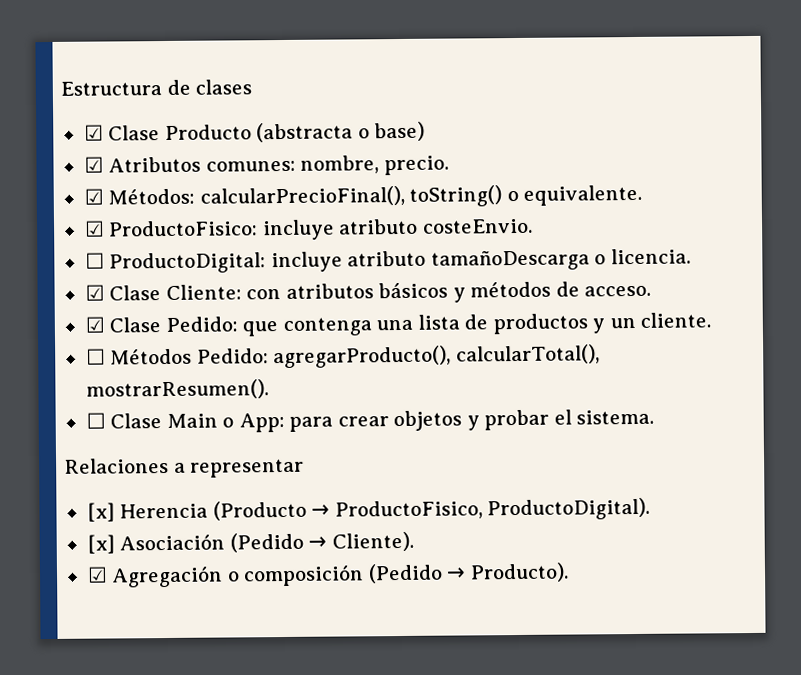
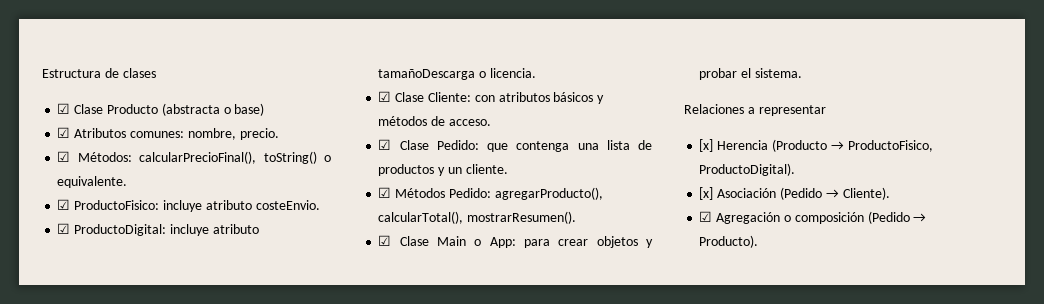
- ☐ ProductoDigital: incluye atributo tamañoDescarga o licencia.
+ ☑ ProductoDigital: incluye atributo tamañoDescarga o licencia.
- ☐ Métodos Pedido: agregarProducto(), calcularTotal(), mostrarResumen().
+ ☑ Métodos Pedido: agregarProducto(), calcularTotal(), mostrarResumen().
- ☐ Clase Main o App: para crear objetos y probar el sistema.
+ ☑ Clase Main o App: para crear objetos y probar el sistema.

